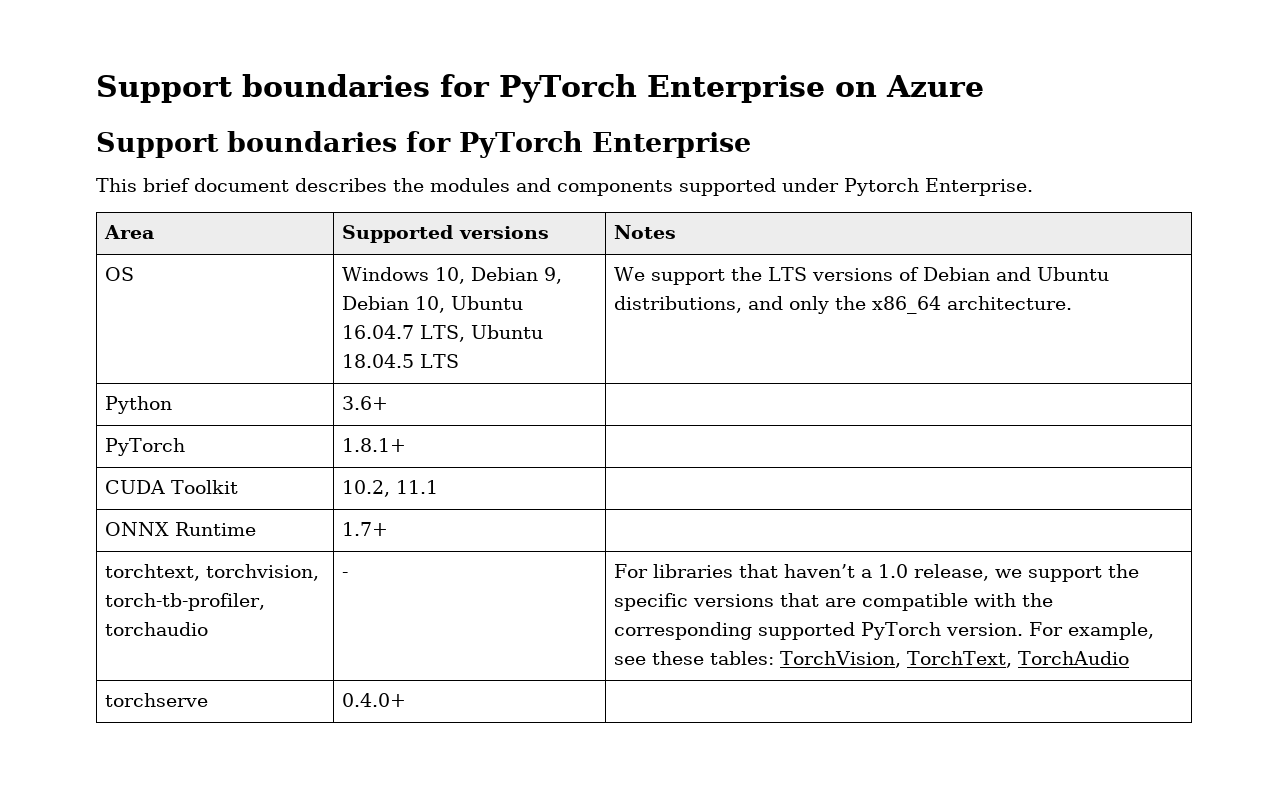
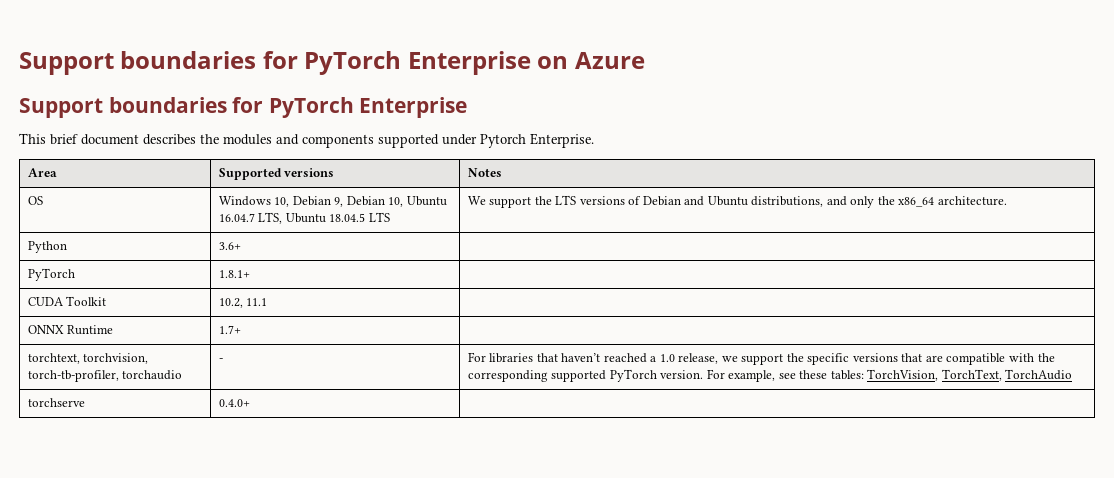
- torchtext, torchvision, torch-tb-profiler, torchaudio | - | For libraries that haven’t a 1.0 release, we support the specific versions that are compatible with the corresponding supported PyTorch version. For example, see these tables: TorchVision, TorchText, TorchAudio
+ torchtext, torchvision, torch-tb-profiler, torchaudio | - | For libraries that haven’t reached a 1.0 release, we support the specific versions that are compatible with the corresponding supported PyTorch version. For example, see these tables: TorchVision, TorchText, TorchAudio

